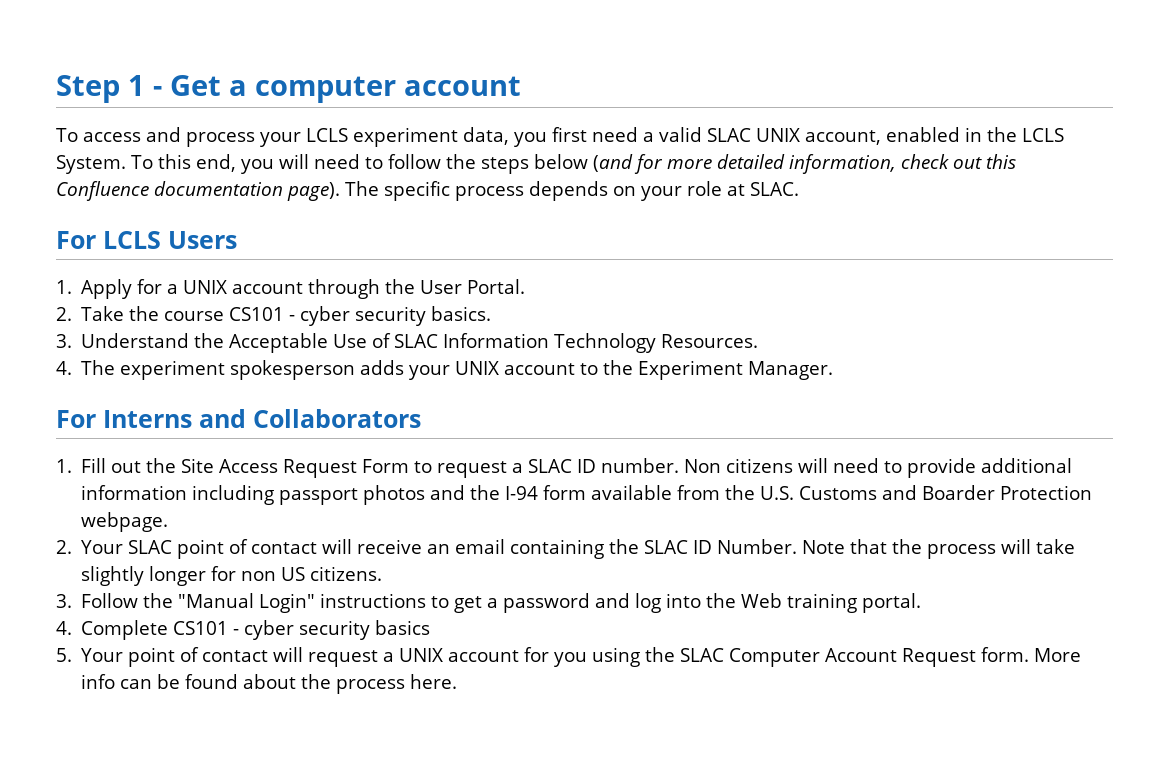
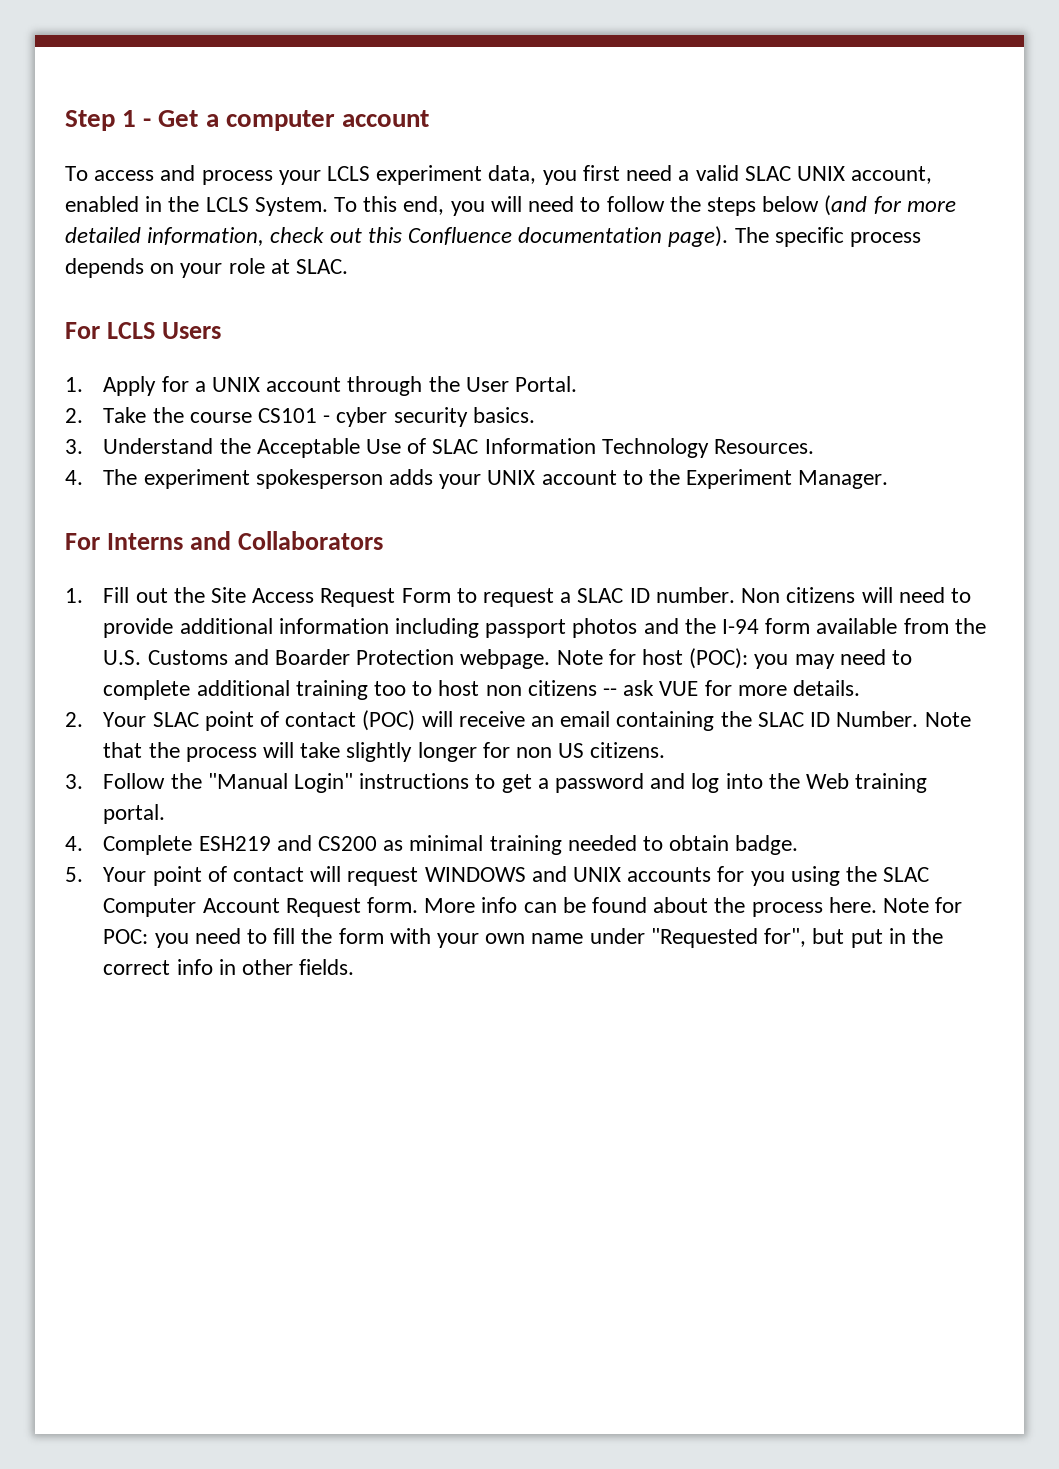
+ Note for host (POC): you may need to complete additional training too to host non citizens -- ask VUE for more details.
- 2. Your SLAC point of contact will receive an email containing the SLAC ID Number.
+ 2. Your SLAC point of contact (POC) will receive an email containing the SLAC ID Number.
- 4. Complete CS101 - cyber security basics
+ 4. Complete ESH219 and CS200 as minimal training needed to obtain badge.
- 5. Your point of contact will request a UNIX account for you using the SLAC Computer Account Request form.
+ 5. Your point of contact will request WINDOWS and UNIX accounts for you using the SLAC Computer Account Request form.
+ Note for POC: you need to fill the form with your own name under "Requested for", but put in the correct info in other fields.

